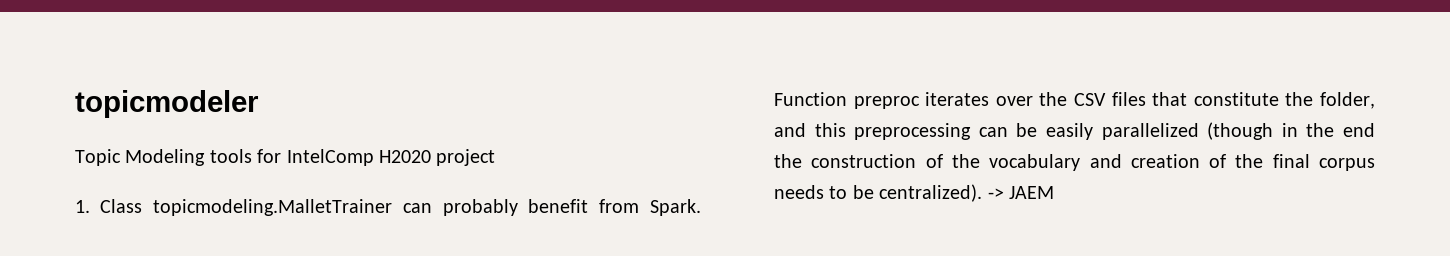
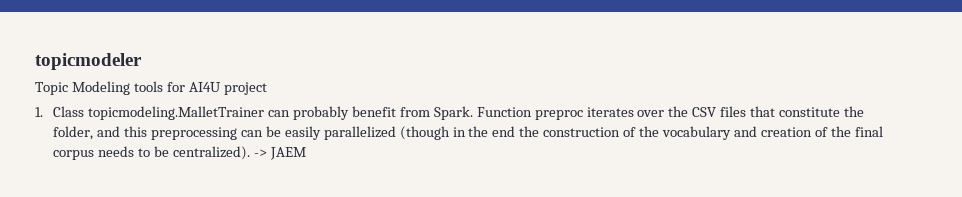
- Topic Modeling tools for IntelComp H2020 project
+ Topic Modeling tools for AI4U project

